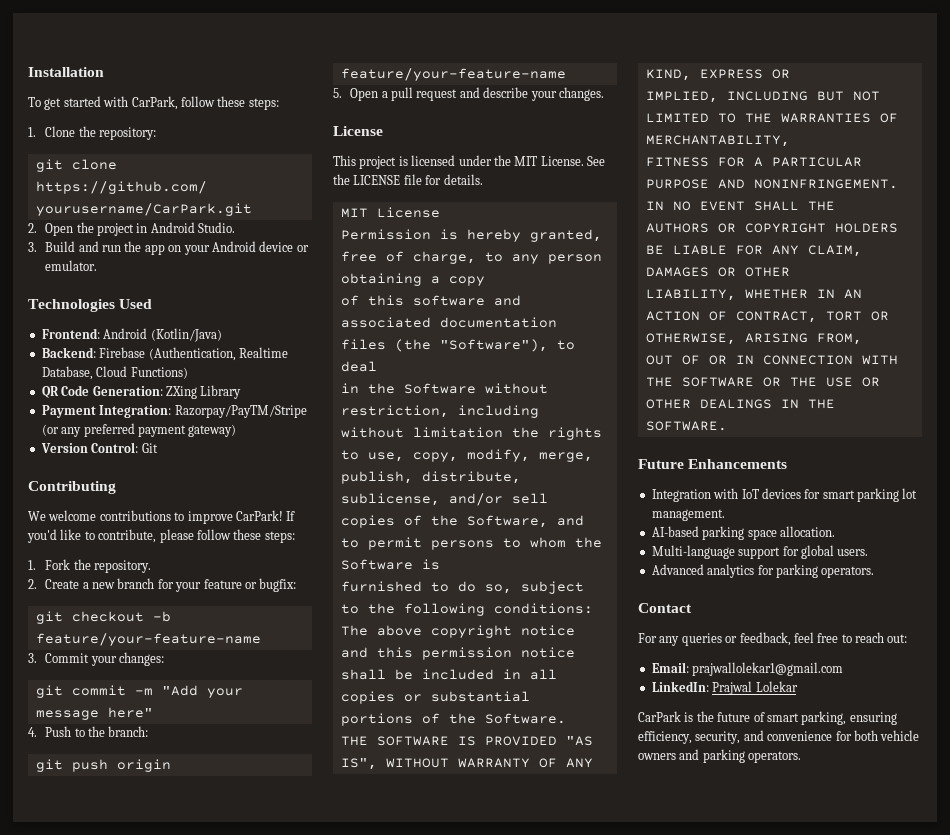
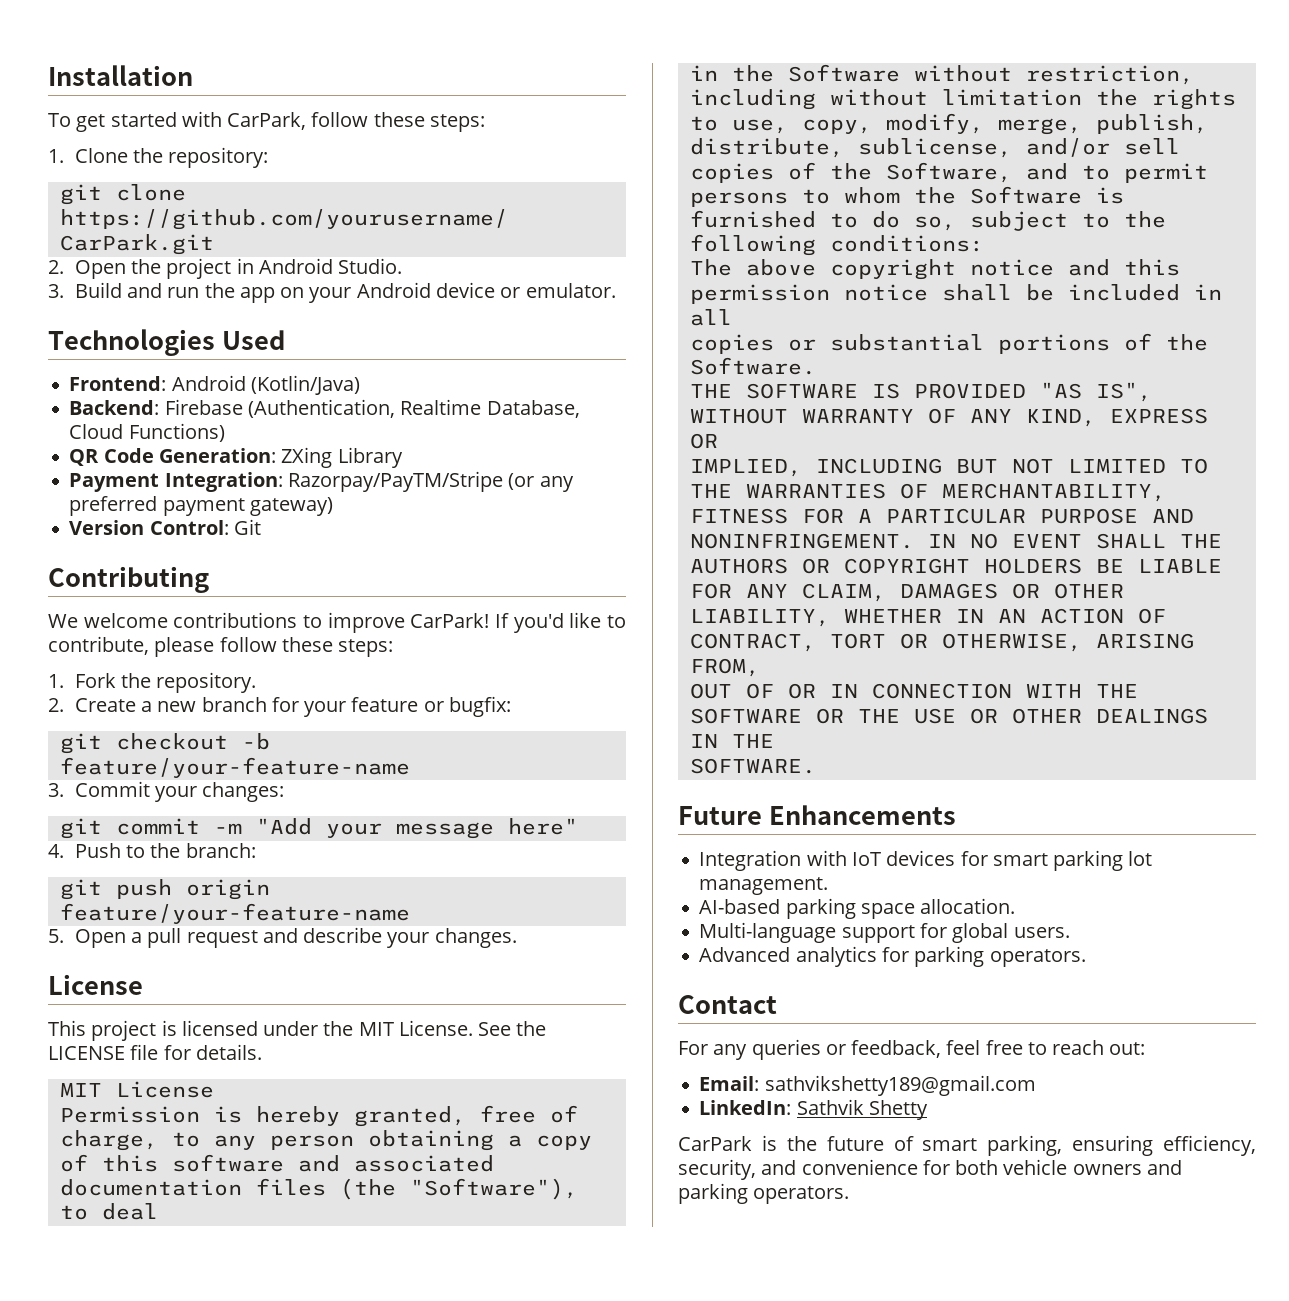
- Email: prajwallolekar1@gmail.com
+ Email: sathvikshetty189@gmail.com
- LinkedIn: Prajwal Lolekar
+ LinkedIn: Sathvik Shetty

